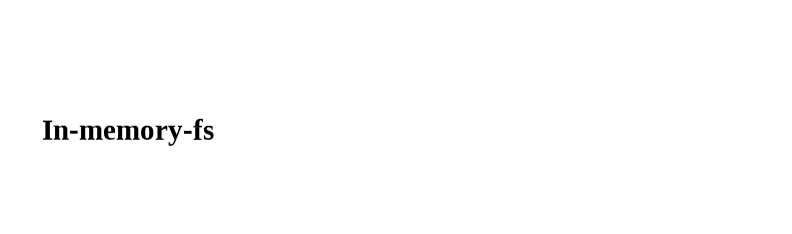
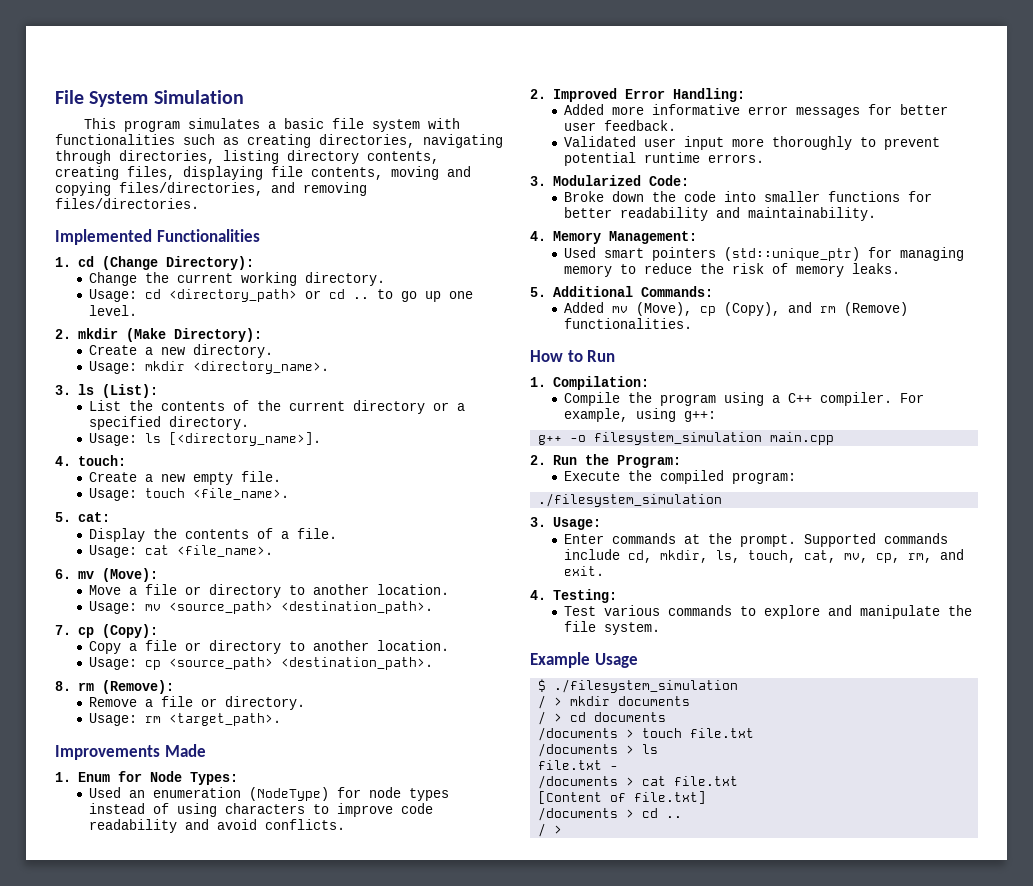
- In-memory-fs
+ File System Simulation
+ This program simulates a basic file system with functionalities such as creating directories, navigating through directories, listing directory contents, creating files, displaying file contents, moving and copying files/directories, and removing files/directories.
+ Implemented Functionalities
+ 1. cd (Change Directory):
+ Change the current working directory.
+ Usage: cd <directory_path> or cd .. to go up one level.
+ 2. mkdir (Make Directory):
+ Create a new directory.
+ Usage: mkdir <directory_name>.
+ 3. ls (List):
+ List the contents of the current directory or a specified directory.
+ Usage: ls [<directory_name>].
+ 4. touch:
+ Create a new empty file.
+ Usage: touch <file_name>.
+ 5. cat:
+ Display the contents of a file.
+ Usage: cat <file_name>.
+ 6. mv (Move):
+ Move a file or directory to another location.
+ Usage: mv <source_path> <destination_path>.
+ 7. cp (Copy):
+ Copy a file or directory to another location.
+ Usage: cp <source_path> <destination_path>.
+ 8. rm (Remove):
+ Remove a file or directory.
+ Usage: rm <target_path>.
+ Improvements Made
+ 1. Enum for Node Types:
+ Used an enumeration (NodeType) for node types instead of using characters to improve code readability and avoid conflicts.
+ 2. Improved Error Handling:
+ Added more informative error messages for better user feedback.
+ Validated user input more thoroughly to prevent potential runtime errors.
+ 3. Modularized Code:
+ Broke down the code into smaller functions for better readability and maintainability.
+ 4. Memory Management:
+ Used smart pointers (std::unique_ptr) for managing memory to reduce the risk of memory leaks.
+ 5. Additional Commands:
+ Added mv (Move), cp (Copy), and rm (Remove) functionalities.
+ How to Run
+ 1. Compilation:
+ Compile the program using a C++ compiler. For example, using g++:
+ g++ -o filesystem_simulation main.cpp
+ 2. Run the Program:
+ Execute the compiled program:
+ ./filesystem_simulation
+ 3. Usage:
+ Enter commands at the prompt. Supported commands include cd, mkdir, ls, touch, cat, mv, cp, rm, and exit.
+ 4. Testing:
+ Test various commands to explore and manipulate the file system.
+ Example Usage
+ $ ./filesystem_simulation
+ / > mkdir documents
+ / > cd documents
+ /documents > touch file.txt
+ /documents > ls
+ file.txt -
+ /documents > cat file.txt
+ [Content of file.txt]
+ /documents > cd ..
+ / >

